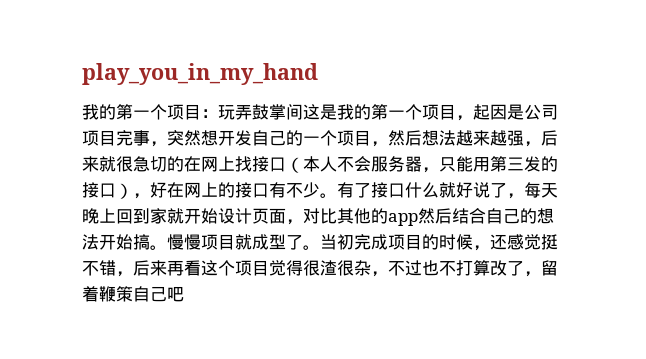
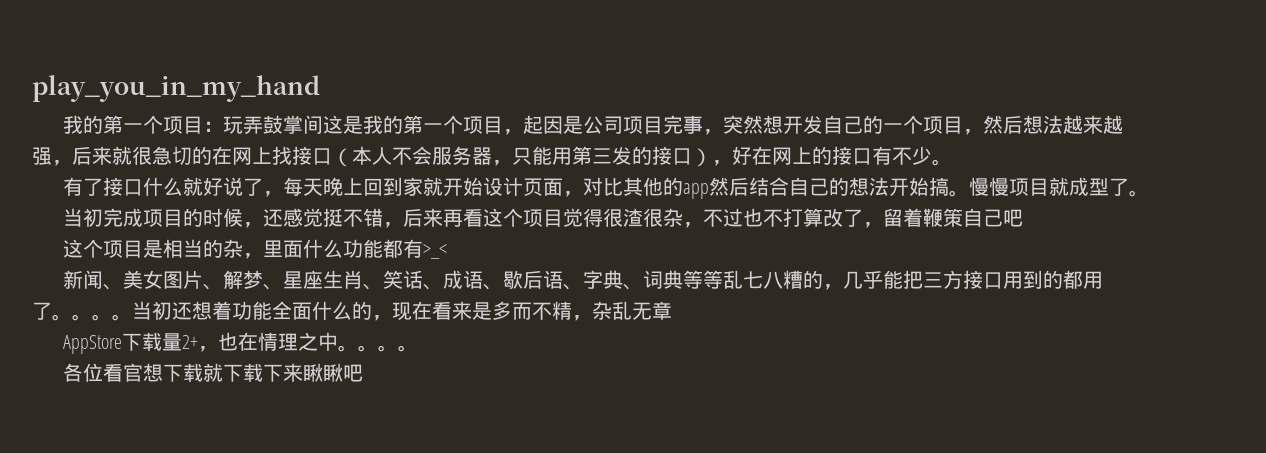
- 玩弄鼓掌间这是我的第一个项目，起因是公司项目完事，突然想开发自己的一个项目，然后想法越来越强，后来就很急切的在网上找接口（本人不会服务器，只能用第三发的接口），好在网上的接口有不少。有了接口什么就好说了，每天晚上回到家就开始设计页面，对比其他的app然后结合自己的想法开始搞。
+ 玩弄鼓掌间这是我的第一个项目，起因是公司项目完事，突然想开发自己的一个项目，然后想法越来越强，后来就很急切的在网上找接口（本人不会服务器，只能用第三发的接口），好在网上的接口有不少。
+ 有了接口什么就好说了，每天晚上回到家就开始设计页面，对比其他的app然后结合自己的想法开始搞。
- 慢慢项目就成型了。当初完成项目的时候，还感觉挺不错，后来再看这个项目觉得很渣很杂，不过也不打算改了，留着鞭策自己吧
+ 慢慢项目就成型了。
+ 当初完成项目的时候，还感觉挺不错，后来再看这个项目觉得很渣很杂，不过也不打算改了，留着鞭策自己吧
+ 这个项目是相当的杂，里面什么功能都有>_<
+ 新闻、美女图片、解梦、星座生肖、笑话、成语、歇后语、字典、词典等等乱七八糟的，几乎能把三方接口用到的都用了。。。。当初还想着功能全面什么的，现在看来是多而不精，杂乱无章
+ AppStore下载量2+，也在情理之中。。。。
+ 各位看官想下载就下载下来瞅瞅吧

